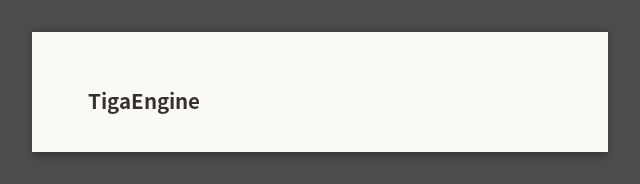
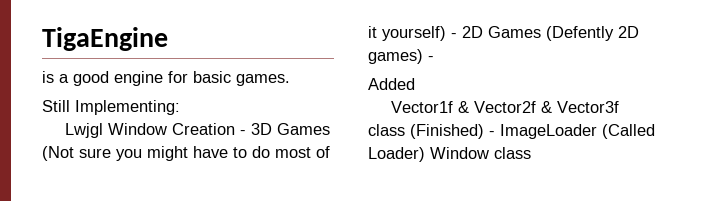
+ is a good engine for basic games.
+ Still Implementing:
+ Lwjgl Window Creation - 3D Games (Not sure you might have to do most of it yourself) - 2D Games (Defently 2D games) -
+ Added
+ Vector1f & Vector2f & Vector3f class (Finished) - ImageLoader (Called Loader) Window class

